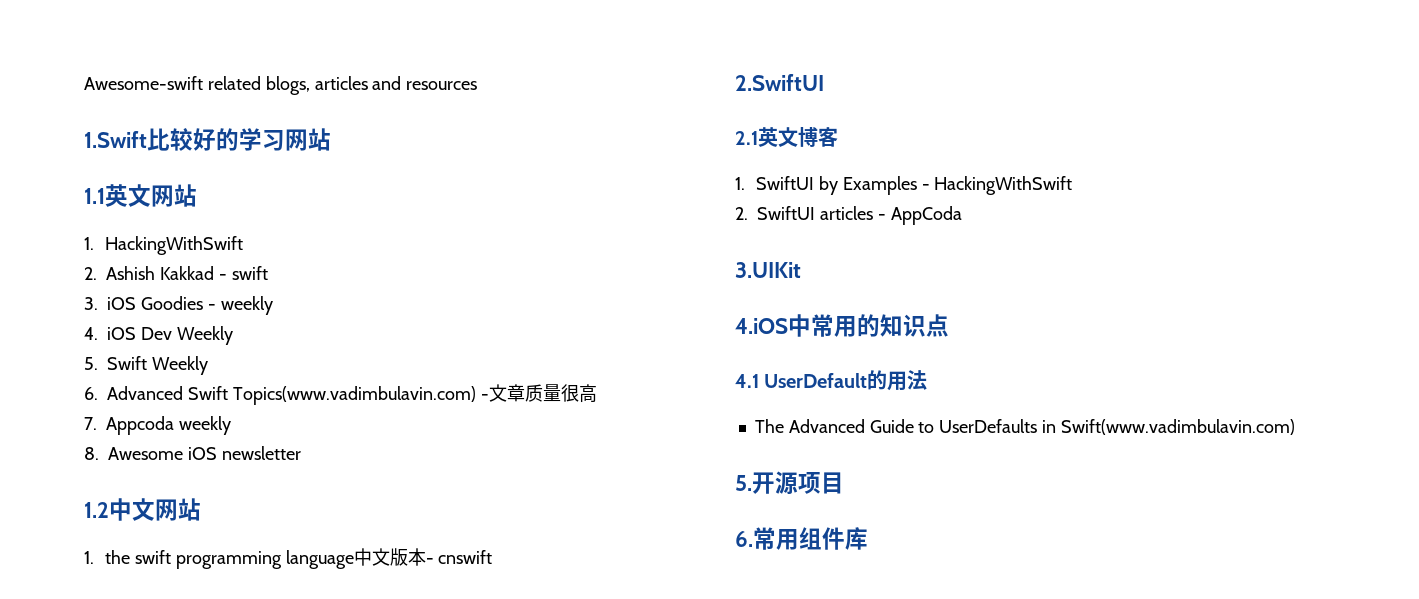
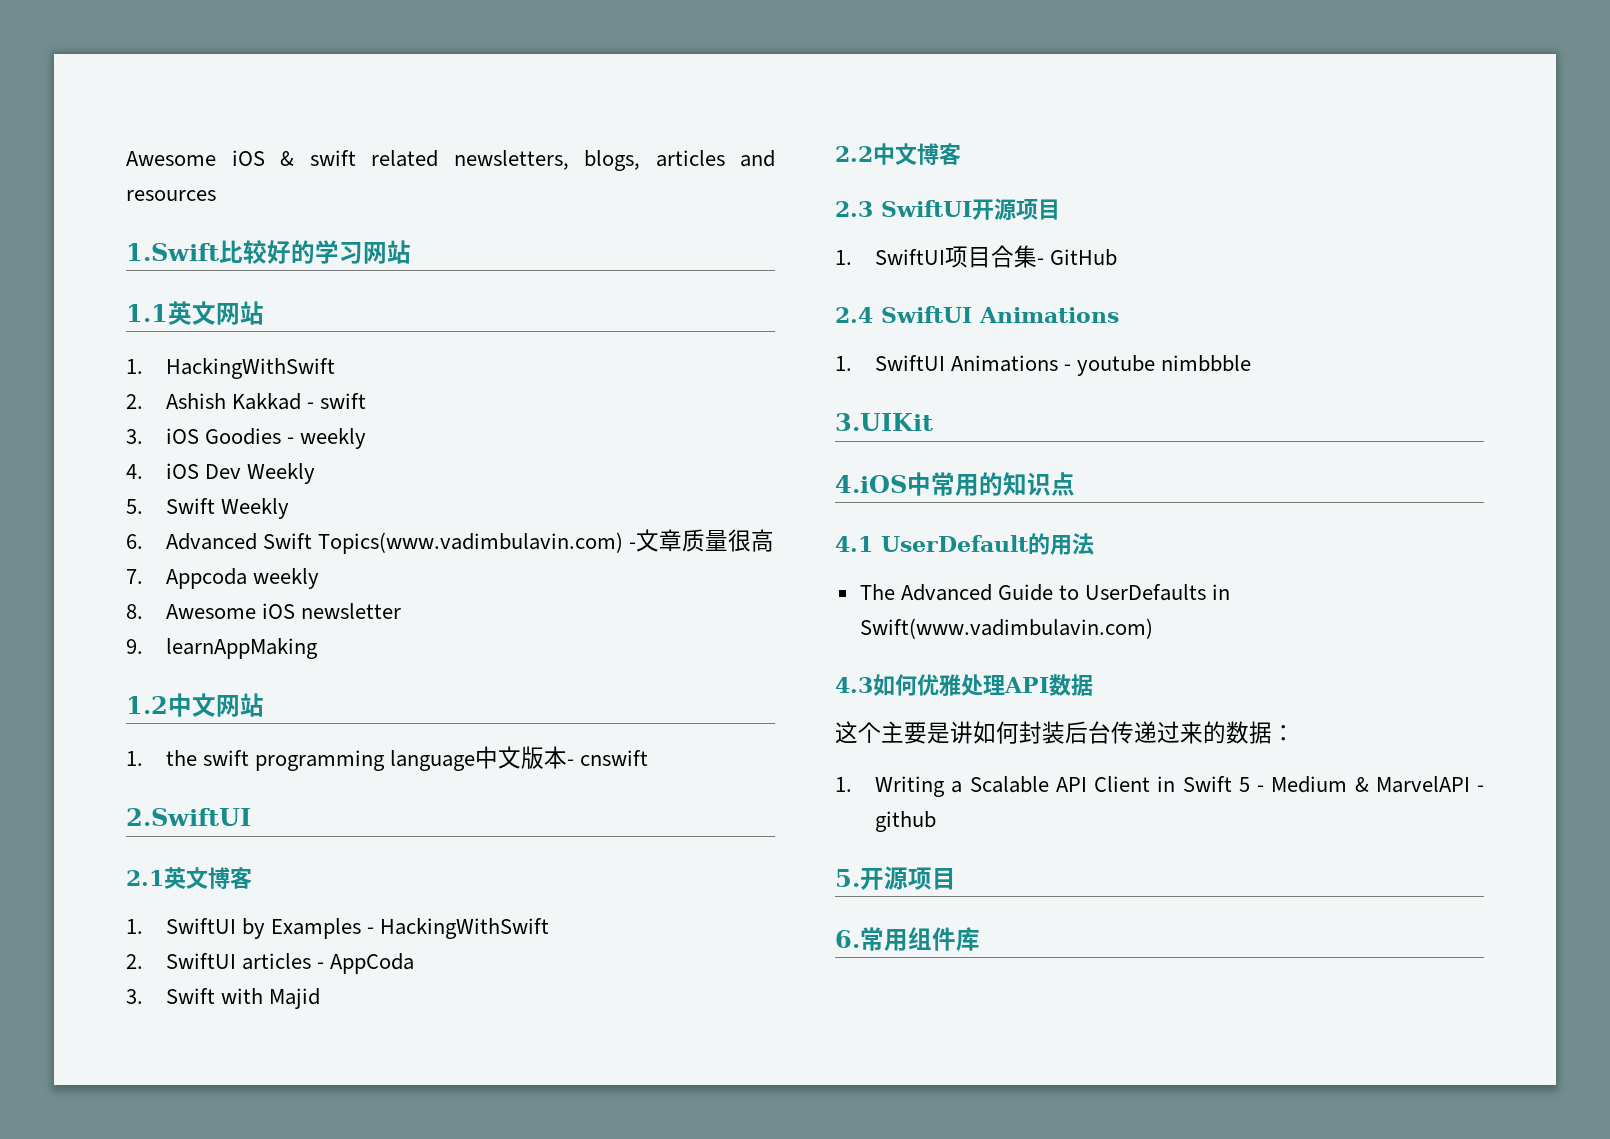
- Awesome-swift related blogs, articles and resources
+ Awesome iOS & swift related newsletters, blogs, articles and resources
+ 9. learnAppMaking
+ 3. Swift with Majid
+ 2.2中文博客
+ 2.3 SwiftUI开源项目
+ 1. SwiftUI项目合集- GitHub
+ 2.4 SwiftUI Animations
+ 1. SwiftUI Animations - youtube nimbbble
+ 4.3如何优雅处理API数据
+ 这个主要是讲如何封装后台传递过来的数据：
+ 1. Writing a Scalable API Client in Swift 5 - Medium & MarvelAPI - github

